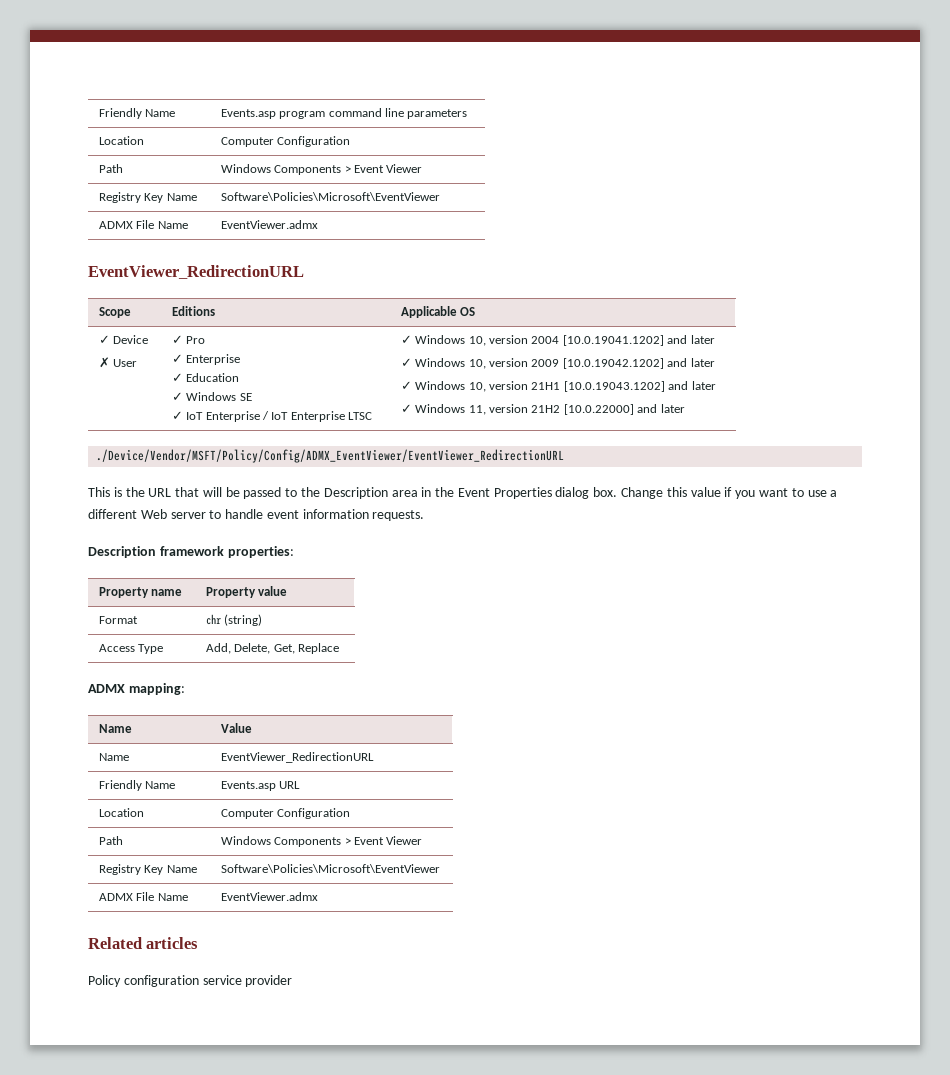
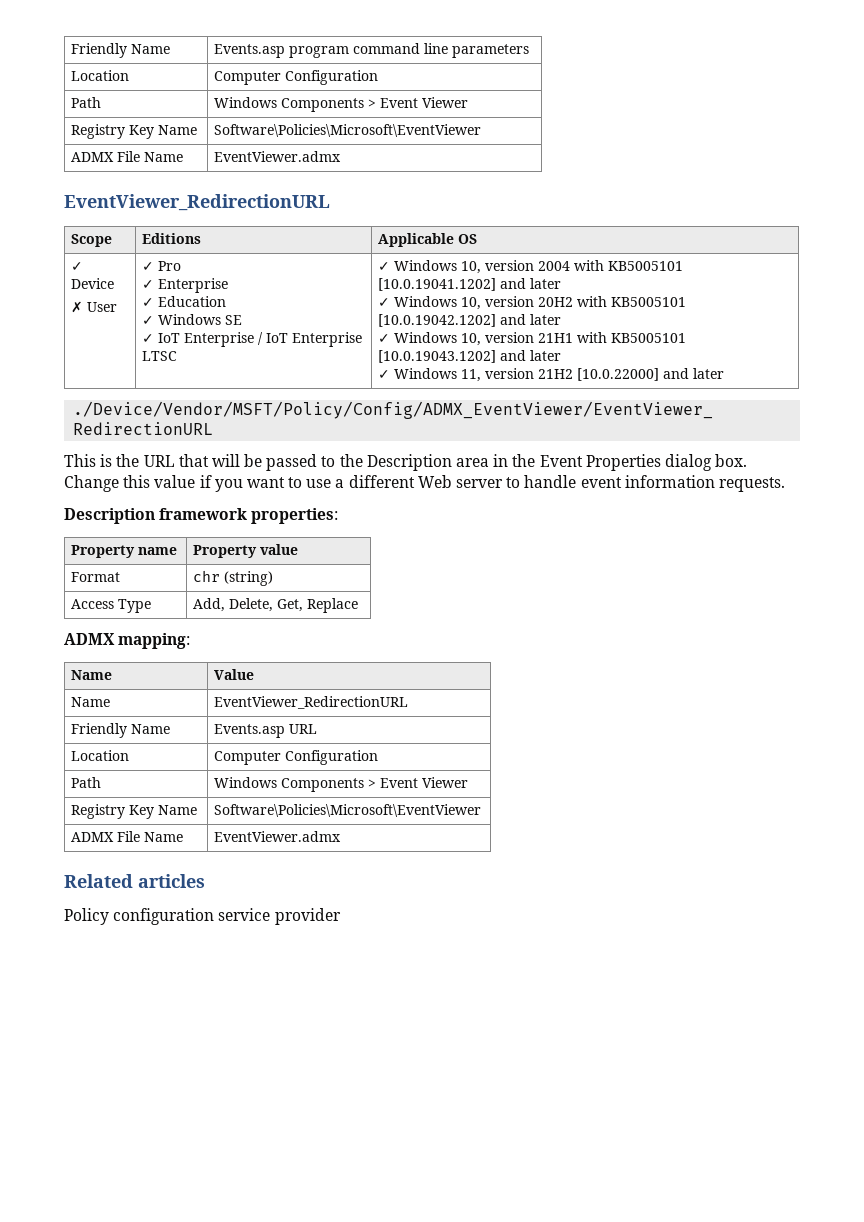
- ✓ Windows 10, version 2004 [10.0.19041.1202] and later
+ ✓ Windows 10, version 2004 with KB5005101 [10.0.19041.1202] and later
- ✓ Windows 10, version 2009 [10.0.19042.1202] and later
+ ✓ Windows 10, version 20H2 with KB5005101 [10.0.19042.1202] and later
- ✓ Windows 10, version 21H1 [10.0.19043.1202] and later
+ ✓ Windows 10, version 21H1 with KB5005101 [10.0.19043.1202] and later

